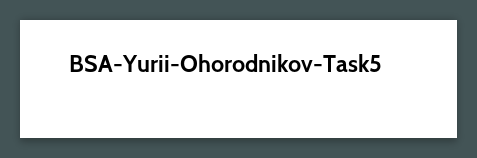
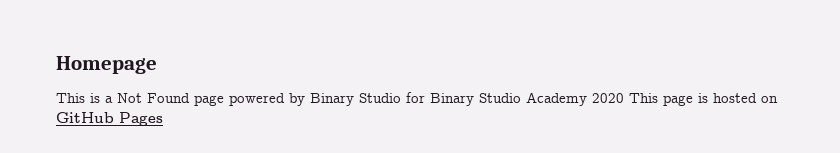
- BSA-Yurii-Ohorodnikov-Task5
+ Homepage
+ This is a Not Found page powered by Binary Studio for Binary Studio Academy 2020 This page is hosted on GitHub Pages

